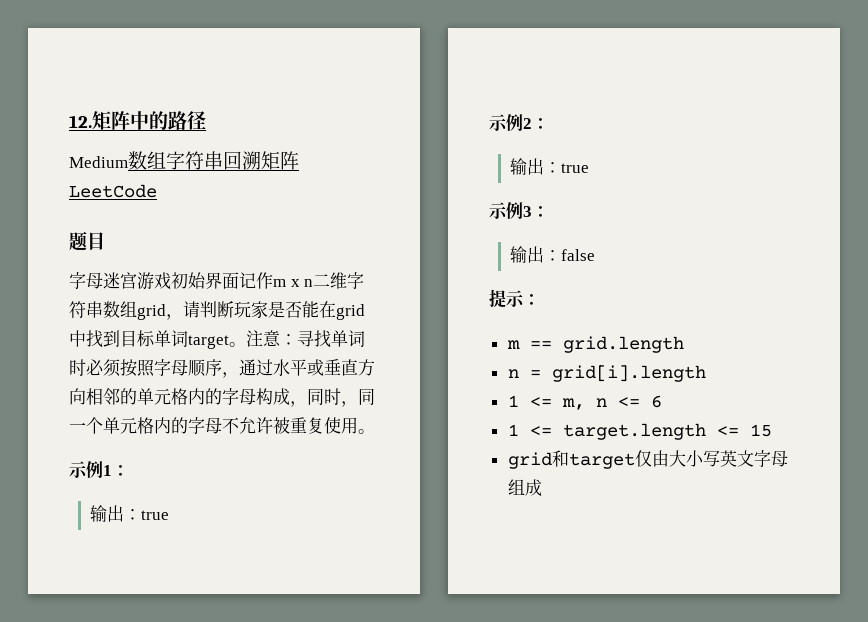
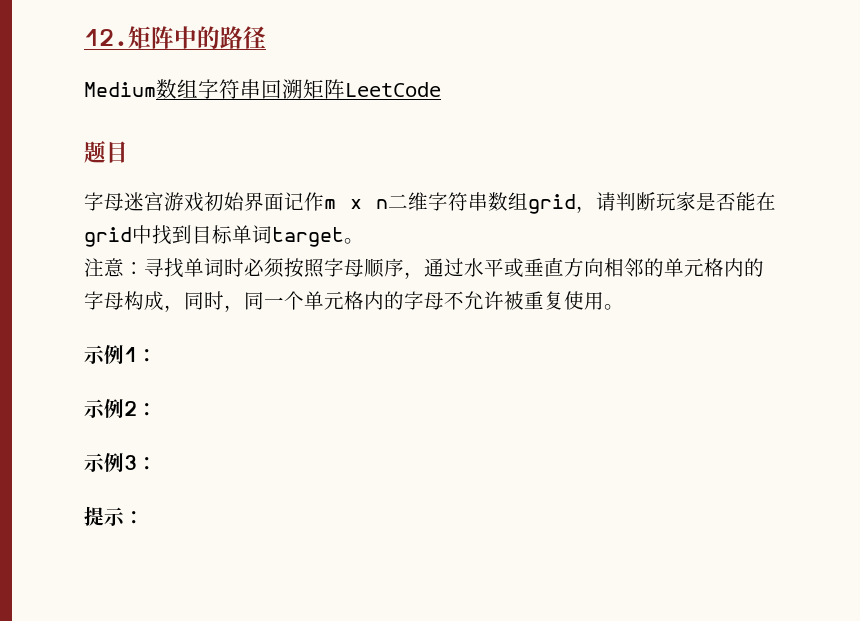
- 字母迷宫游戏初始界面记作m x n二维字符串数组grid，请判断玩家是否能在grid中找到目标单词target。注意：寻找单词时必须按照字母顺序，通过水平或垂直方向相邻的单元格内的字母构成，同时，同一个单元格内的字母不允许被重复使用。
+ 字母迷宫游戏初始界面记作m x n二维字符串数组grid，请判断玩家是否能在grid中找到目标单词target。
+ 注意：寻找单词时必须按照字母顺序，通过水平或垂直方向相邻的单元格内的字母构成，同时，同一个单元格内的字母不允许被重复使用。
  示例1：
- 输出：true
  示例2：
- 输出：true
- 输出：false
- m == grid.length
- n = grid[i].length
- 1 <= m, n <= 6
- 1 <= target.length <= 15
- grid和target仅由大小写英文字母组成

